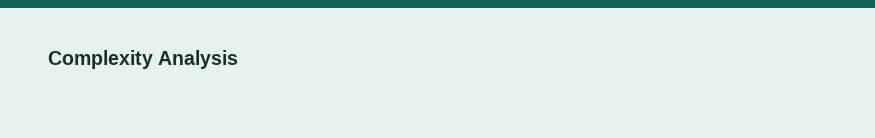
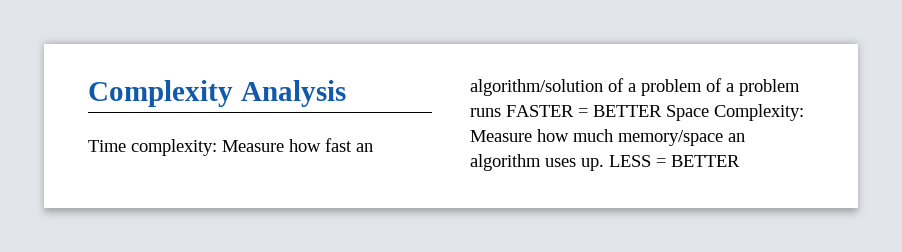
+ Time complexity: Measure how fast an algorithm/solution of a problem of a problem runs FASTER = BETTER Space Complexity: Measure how much memory/space an algorithm uses up. LESS = BETTER

